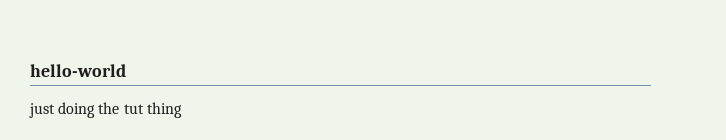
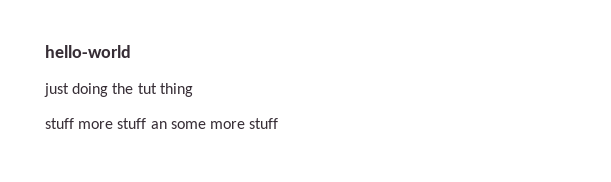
+ stuff more stuff an some more stuff

